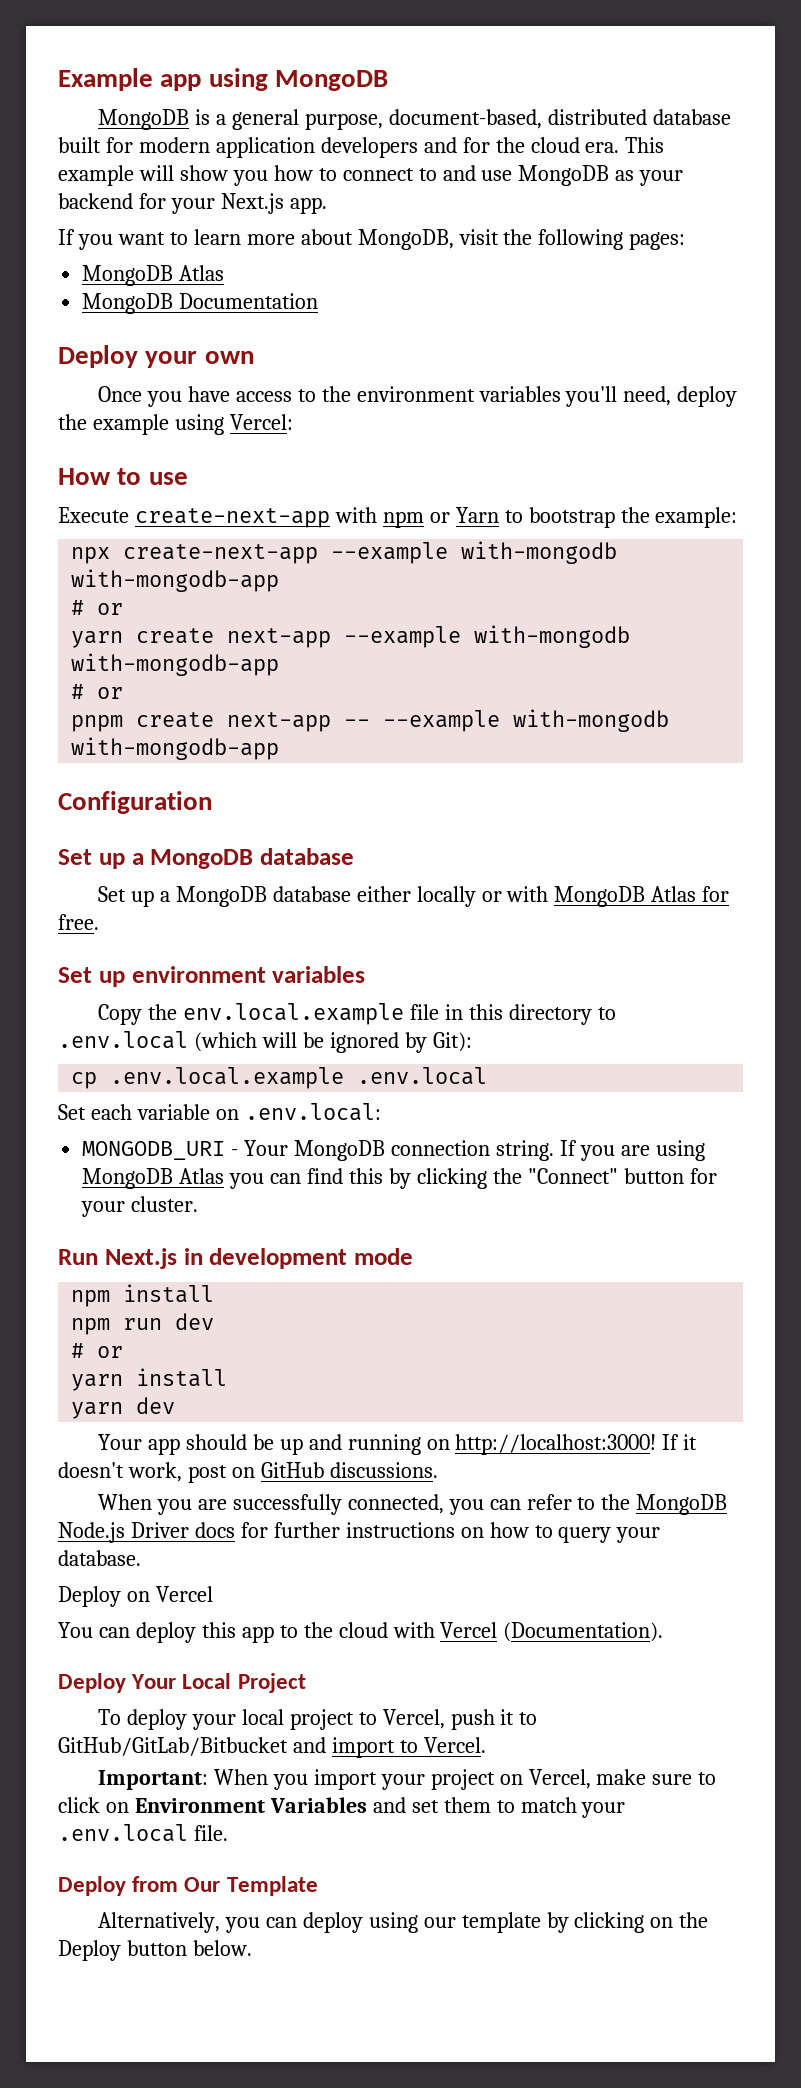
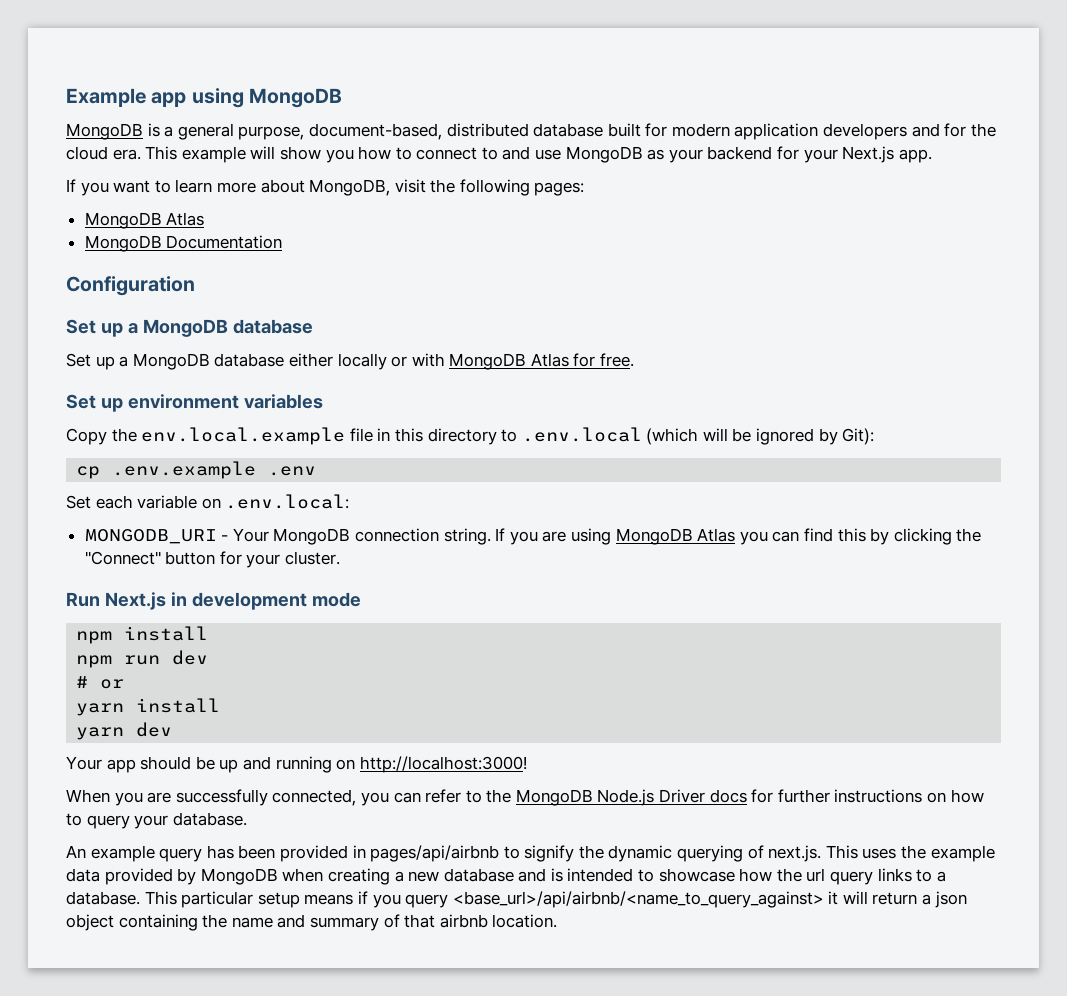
- Deploy your own
- Once you have access to the environment variables you'll need, deploy the example using Vercel:
- How to use
- Execute create-next-app with npm or Yarn to bootstrap the example:
- npx create-next-app --example with-mongodb with-mongodb-app
- # or
- yarn create next-app --example with-mongodb with-mongodb-app
- # or
- pnpm create next-app -- --example with-mongodb with-mongodb-app
- cp .env.local.example .env.local
+ cp .env.example .env
- If it doesn't work, post on GitHub discussions.
- Deploy on Vercel
- You can deploy this app to the cloud with Vercel (Documentation).
- Deploy Your Local Project
- To deploy your local project to Vercel, push it to GitHub/GitLab/Bitbucket and import to Vercel.
- Important: When you import your project on Vercel, make sure to click on Environment Variables and set them to match your .env.local file.
- Deploy from Our Template
- Alternatively, you can deploy using our template by clicking on the Deploy button below.
+ An example query has been provided in pages/api/airbnb to signify the dynamic querying of next.js. This uses the example data provided by MongoDB when creating a new database and is intended to showcase how the url query links to a database. This particular setup means if you query <base_url>/api/airbnb/<name_to_query_against> it will return a json object containing the name and summary of that airbnb location.

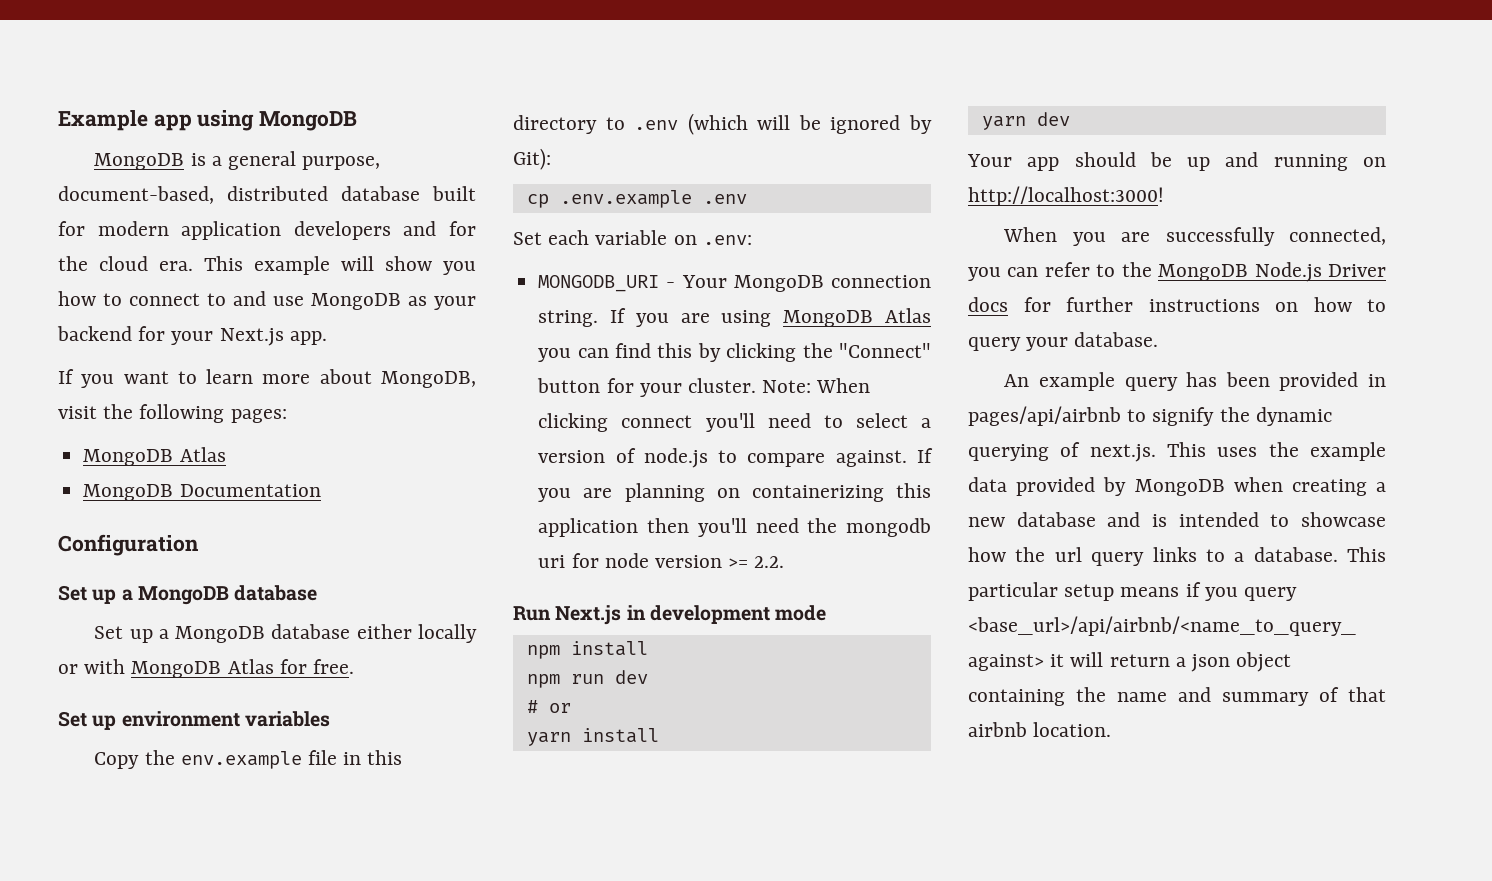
- Copy the env.local.example file in this directory to .env.local (which will be ignored by Git):
+ Copy the env.example file in this directory to .env (which will be ignored by Git):
- Set each variable on .env.local:
+ Set each variable on .env:
+ Note: When clicking connect you'll need to select a version of node.js to compare against. If you are planning on containerizing this application then you'll need the mongodb uri for node version >= 2.2.

